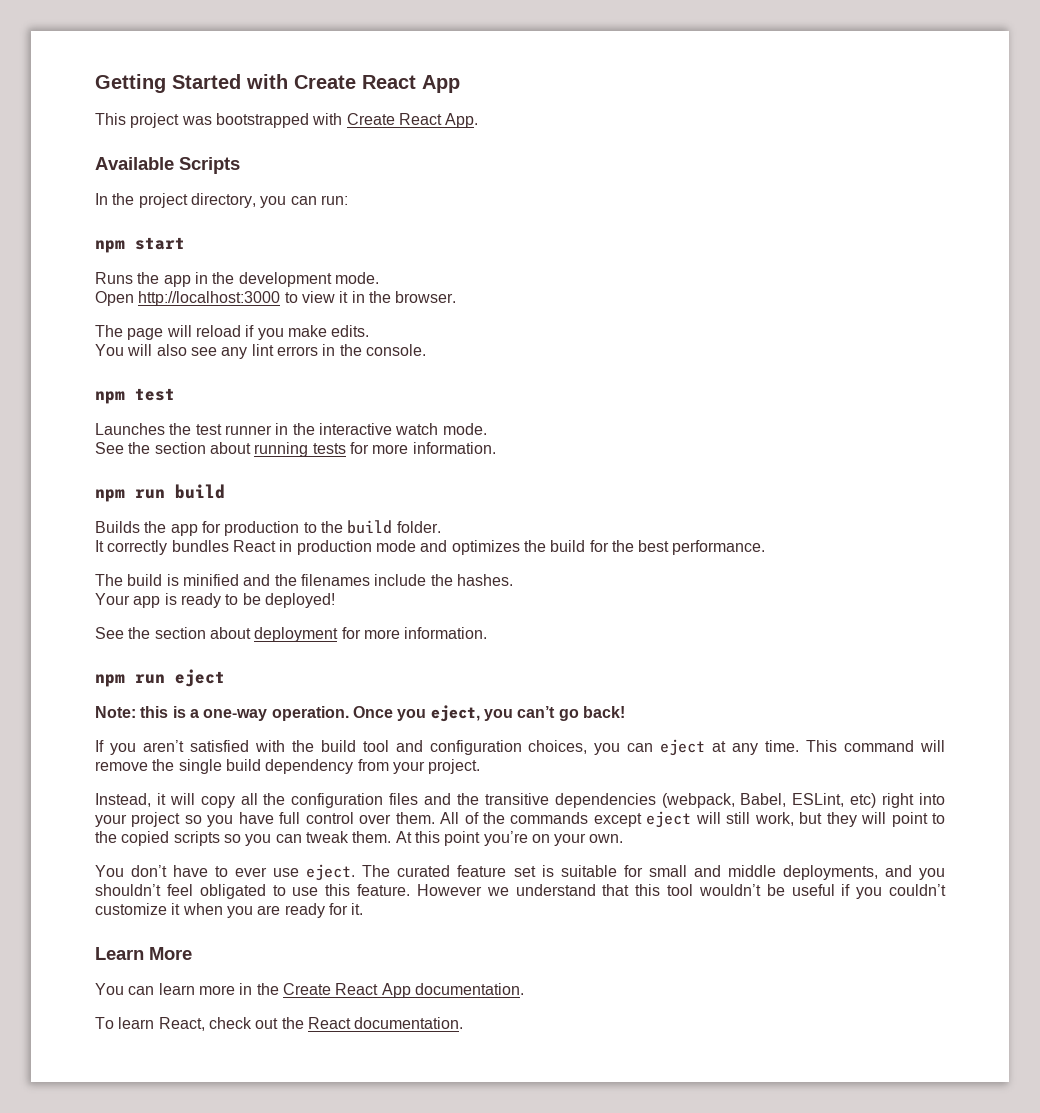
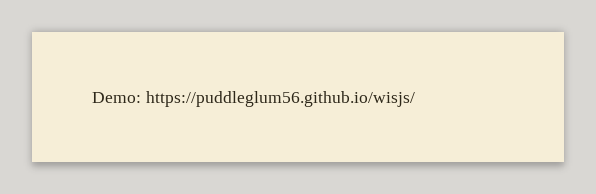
- Getting Started with Create React App
- This project was bootstrapped with Create React App.
- Available Scripts
- In the project directory, you can run:
- npm start
- Runs the app in the development mode.
- Open http://localhost:3000 to view it in the browser.
- The page will reload if you make edits.
- You will also see any lint errors in the console.
- npm test
- Launches the test runner in the interactive watch mode.
- See the section about running tests for more information.
- npm run build
- Builds the app for production to the build folder.
- It correctly bundles React in production mode and optimizes the build for the best performance.
- The build is minified and the filenames include the hashes.
- Your app is ready to be deployed!
- See the section about deployment for more information.
- npm run eject
- Note: this is a one-way operation. Once you eject, you can’t go back!
- If you aren’t satisfied with the build tool and configuration choices, you can eject at any time. This command will remove the single build dependency from your project.
- Instead, it will copy all the configuration files and the transitive dependencies (webpack, Babel, ESLint, etc) right into your project so you have full control over them. All of the commands except eject will still work, but they will point to the copied scripts so you can tweak them. At this point you’re on your own.
- You don’t have to ever use eject. The curated feature set is suitable for small and middle deployments, and you shouldn’t feel obligated to use this feature. However we understand that this tool wouldn’t be useful if you couldn’t customize it when you are ready for it.
- Learn More
- You can learn more in the Create React App documentation.
- To learn React, check out the React documentation.
+ Demo: https://puddleglum56.github.io/wisjs/

